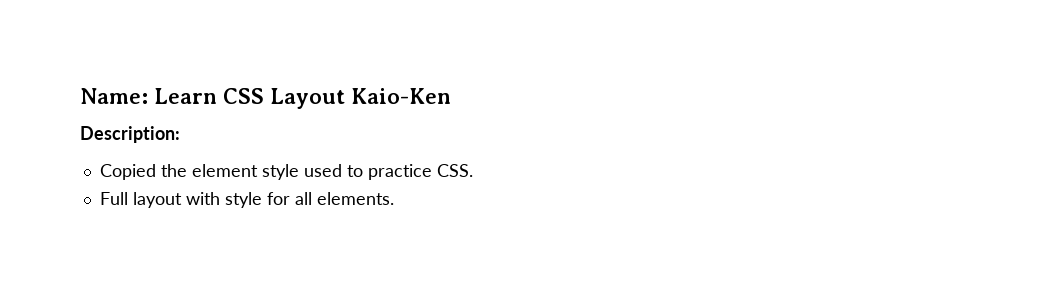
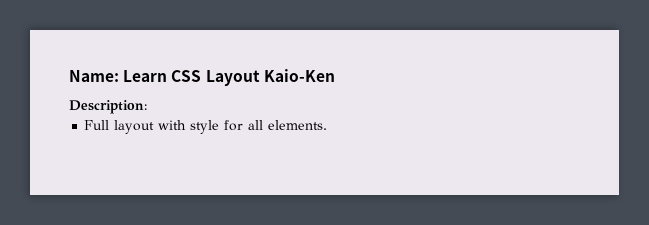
- Copied the element style used to practice CSS.

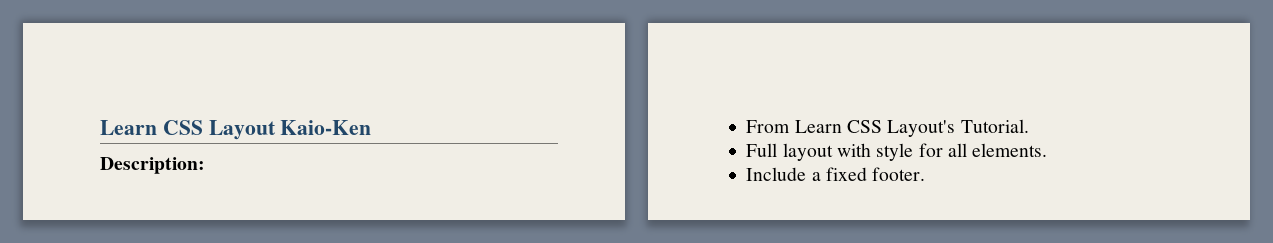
- Name: Learn CSS Layout Kaio-Ken
+ Learn CSS Layout Kaio-Ken
+ From Learn CSS Layout's Tutorial.
+ Include a fixed footer.

